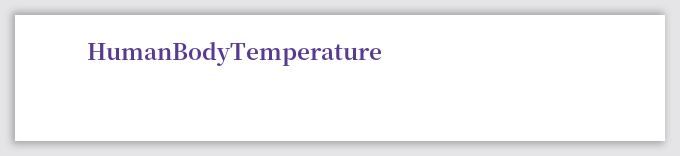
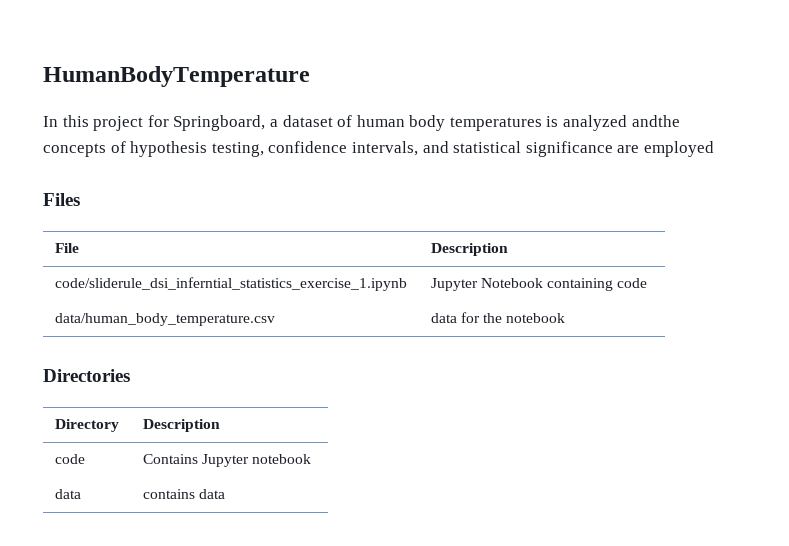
+ In this project for Springboard, a dataset of human body temperatures is analyzed andthe concepts of hypothesis testing, confidence intervals, and statistical significance are employed
+ Files
+ File | Description
+ code/sliderule_dsi_inferntial_statistics_exercise_1.ipynb | Jupyter Notebook containing code
+ data/human_body_temperature.csv | data for the notebook
+ Directories
+ Directory | Description
+ code | Contains Jupyter notebook
+ data | contains data

